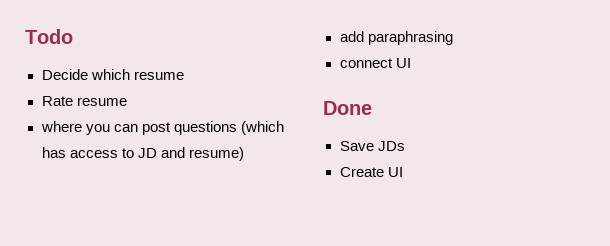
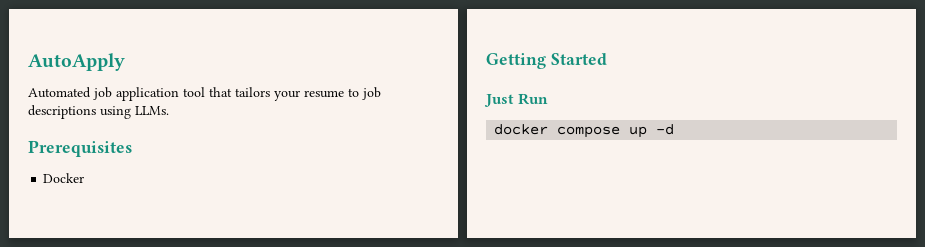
- Todo
- Decide which resume
- Rate resume
- where you can post questions (which has access to JD and resume)
- add paraphrasing
- connect UI
- Done
- Save JDs
- Create UI
+ AutoApply
+ Automated job application tool that tailors your resume to job descriptions using LLMs.
+ Prerequisites
+ Docker
+ Getting Started
+ Just Run
+ docker compose up -d

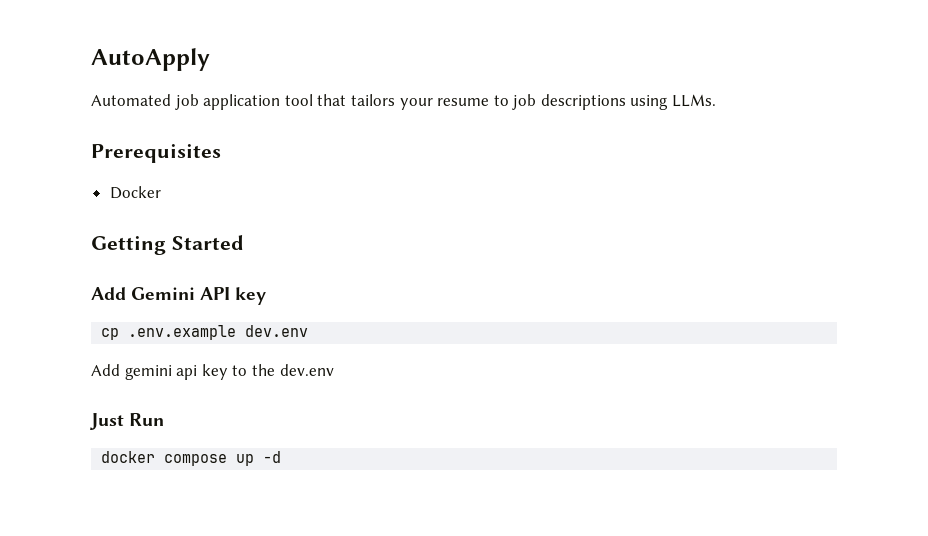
+ Add Gemini API key
+ cp .env.example dev.env
+ Add gemini api key to the dev.env

